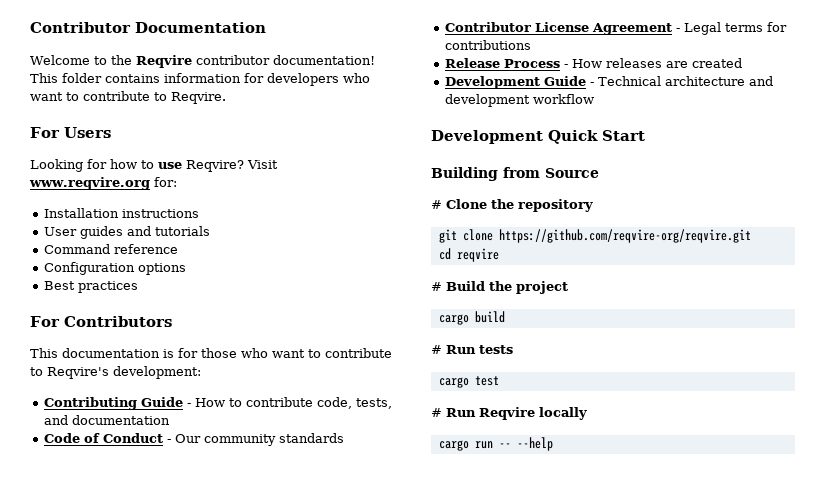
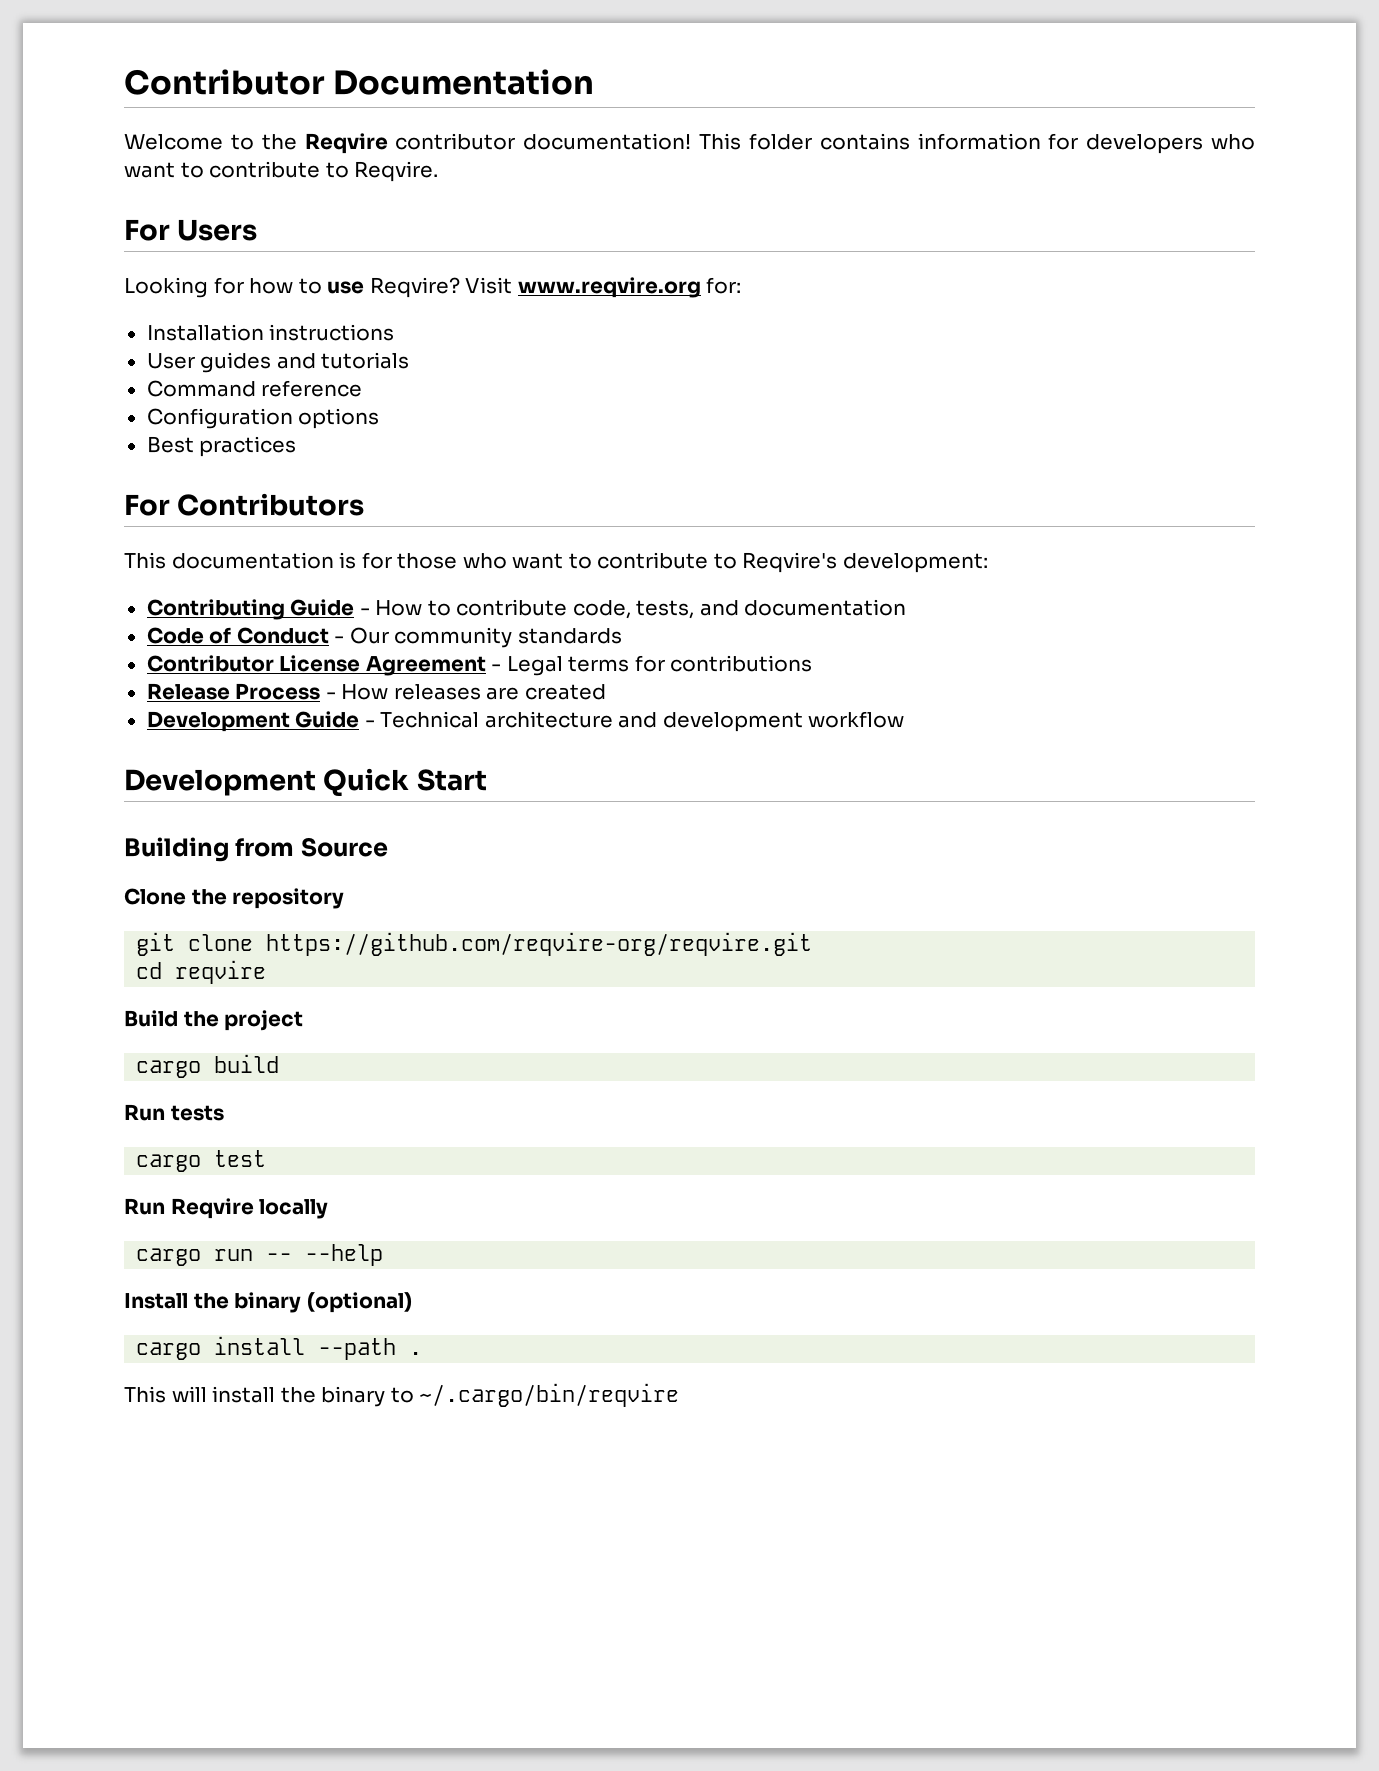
- # Clone the repository
+ Clone the repository
- # Build the project
+ Build the project
- # Run tests
+ Run tests
- # Run Reqvire locally
+ Run Reqvire locally
+ Install the binary (optional)
+ cargo install --path .
+ This will install the binary to ~/.cargo/bin/reqvire

